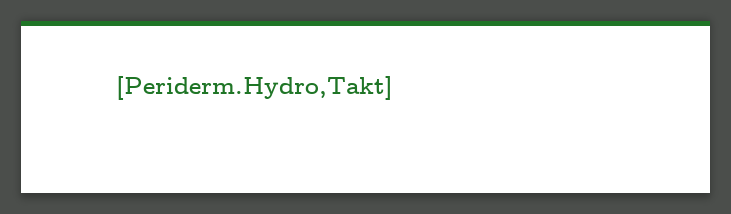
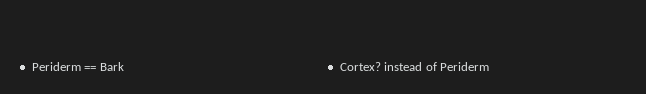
- [Periderm.Hydro,Takt]
+ Periderm == Bark
+ Cortex? instead of Periderm

